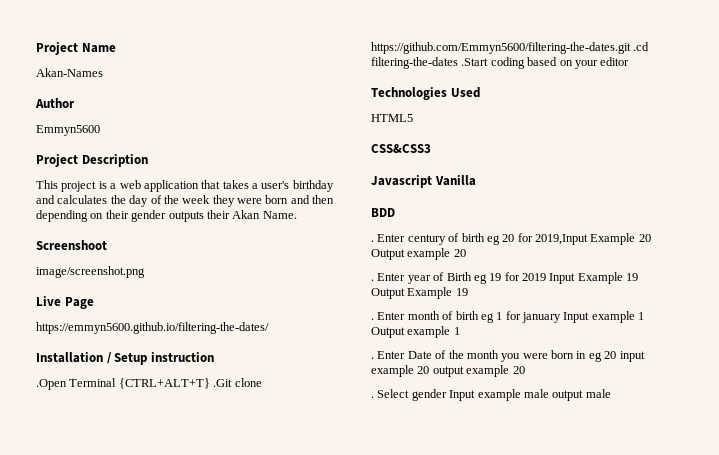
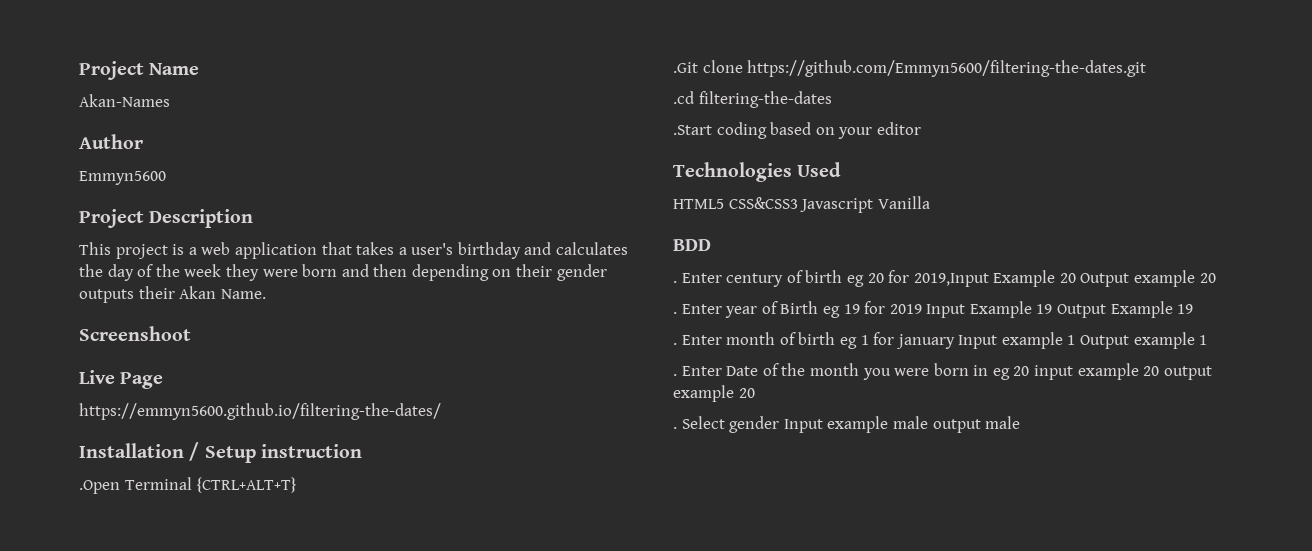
- image/screenshot.png
- .Open Terminal {CTRL+ALT+T} .Git clone https://github.com/Emmyn5600/filtering-the-dates.git .cd filtering-the-dates .Start coding based on your editor
+ .Open Terminal {CTRL+ALT+T}
+ .Git clone https://github.com/Emmyn5600/filtering-the-dates.git
+ .cd filtering-the-dates
+ .Start coding based on your editor
- HTML5
- CSS&CSS3
- Javascript Vanilla
+ HTML5 CSS&CSS3 Javascript Vanilla

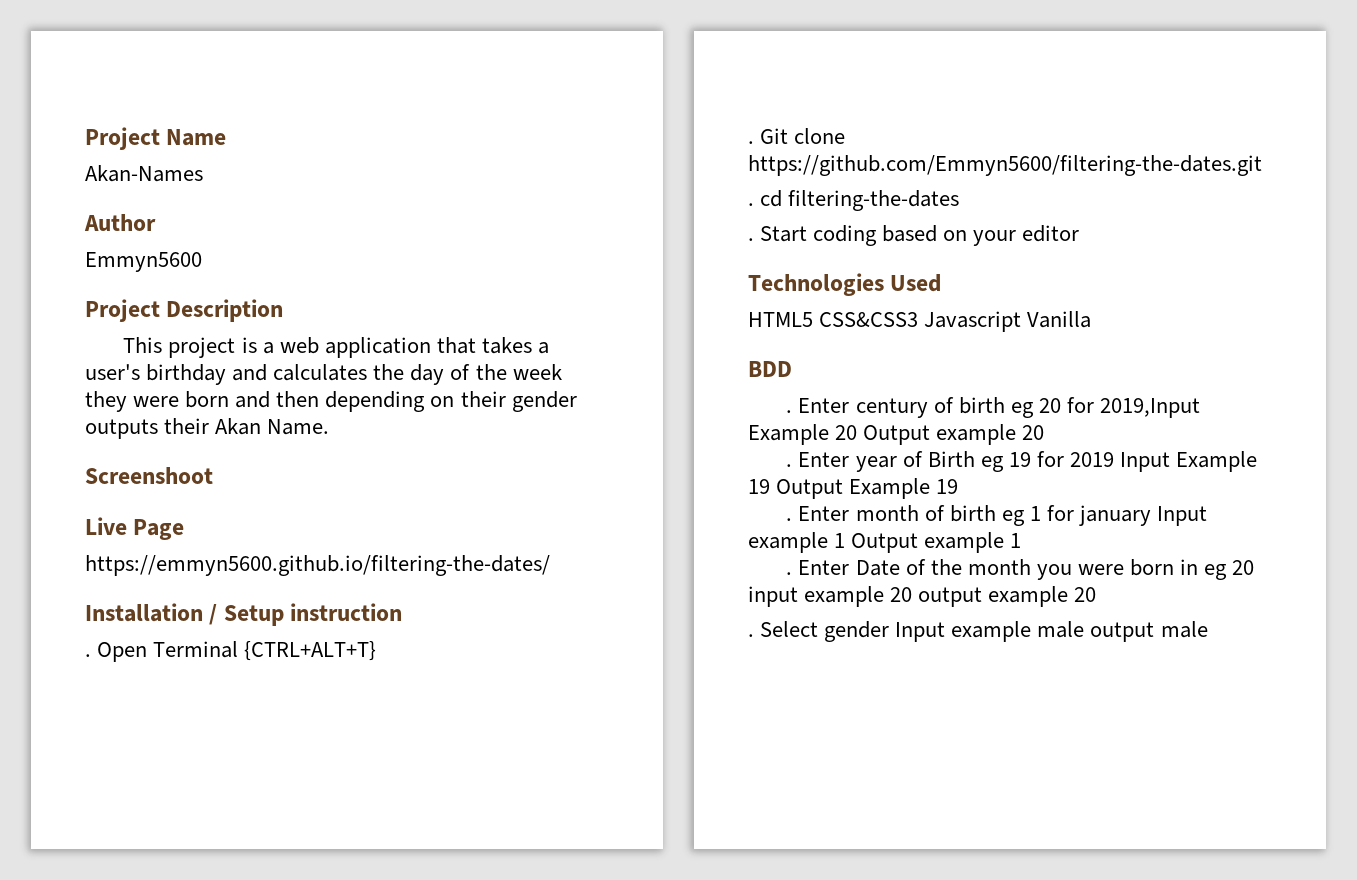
- .Open Terminal {CTRL+ALT+T}
+ . Open Terminal {CTRL+ALT+T}
- .Git clone https://github.com/Emmyn5600/filtering-the-dates.git
+ . Git clone https://github.com/Emmyn5600/filtering-the-dates.git
- .cd filtering-the-dates
+ . cd filtering-the-dates
- .Start coding based on your editor
+ . Start coding based on your editor

